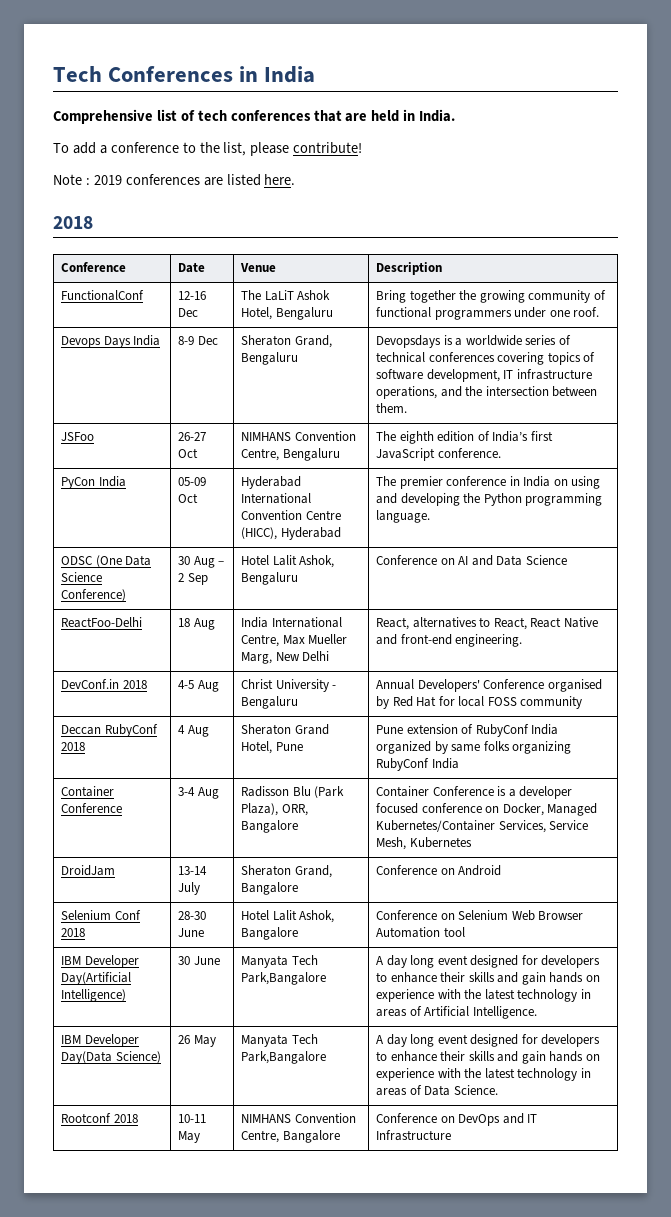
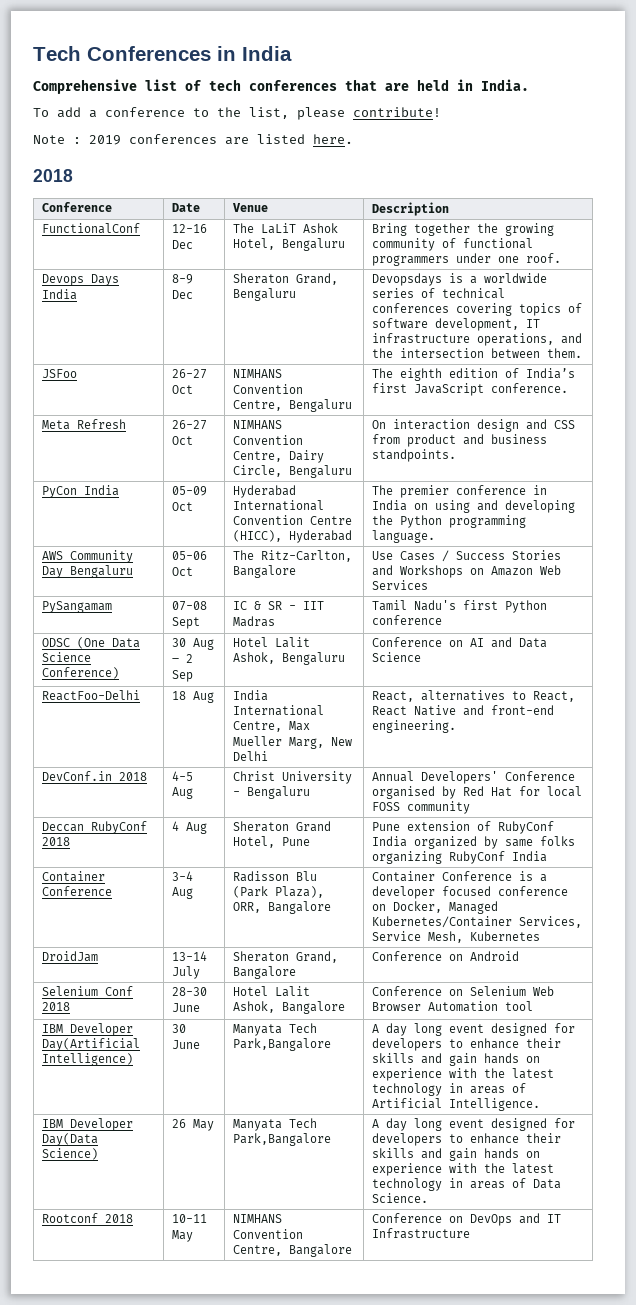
+ Meta Refresh | 26-27 Oct | NIMHANS Convention Centre, Dairy Circle, Bengaluru | On interaction design and CSS from product and business standpoints.
+ AWS Community Day Bengaluru | 05-06 Oct | The Ritz-Carlton, Bangalore | Use Cases / Success Stories and Workshops on Amazon Web Services
+ PySangamam | 07-08 Sept | IC & SR - IIT Madras | Tamil Nadu's first Python conference

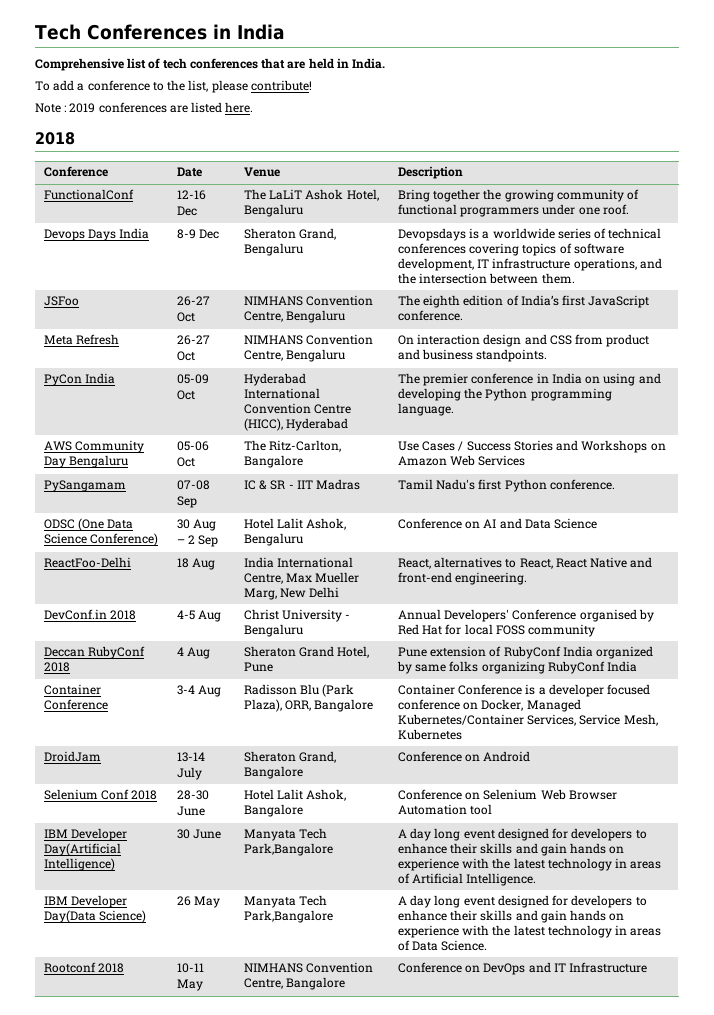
- Meta Refresh | 26-27 Oct | NIMHANS Convention Centre, Dairy Circle, Bengaluru | On interaction design and CSS from product and business standpoints.
+ Meta Refresh | 26-27 Oct | NIMHANS Convention Centre, Bengaluru | On interaction design and CSS from product and business standpoints.
- PySangamam | 07-08 Sept | IC & SR - IIT Madras | Tamil Nadu's first Python conference
+ PySangamam | 07-08 Sep | IC & SR - IIT Madras | Tamil Nadu's first Python conference.

